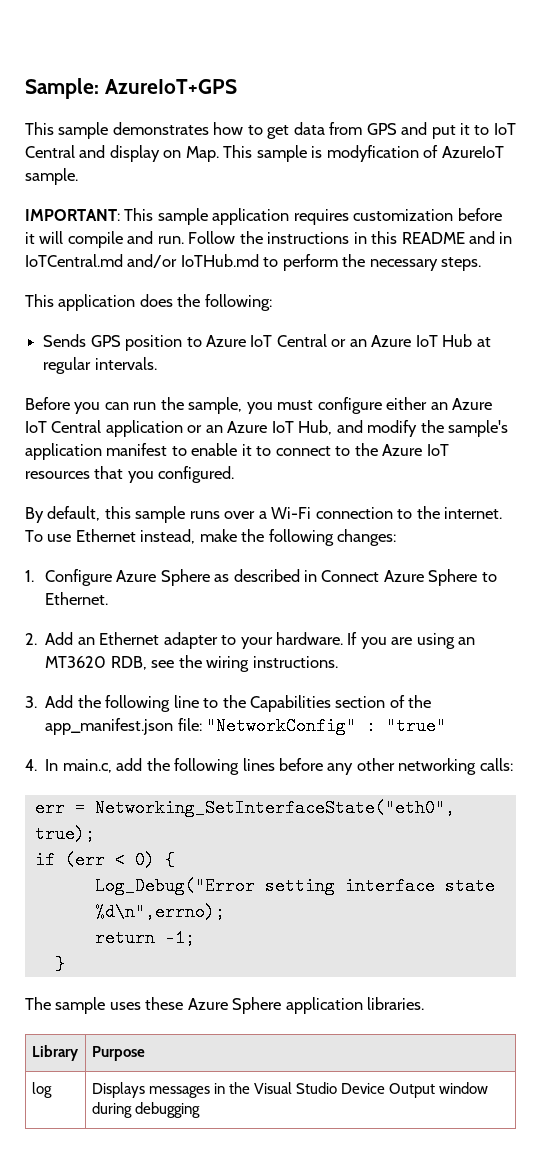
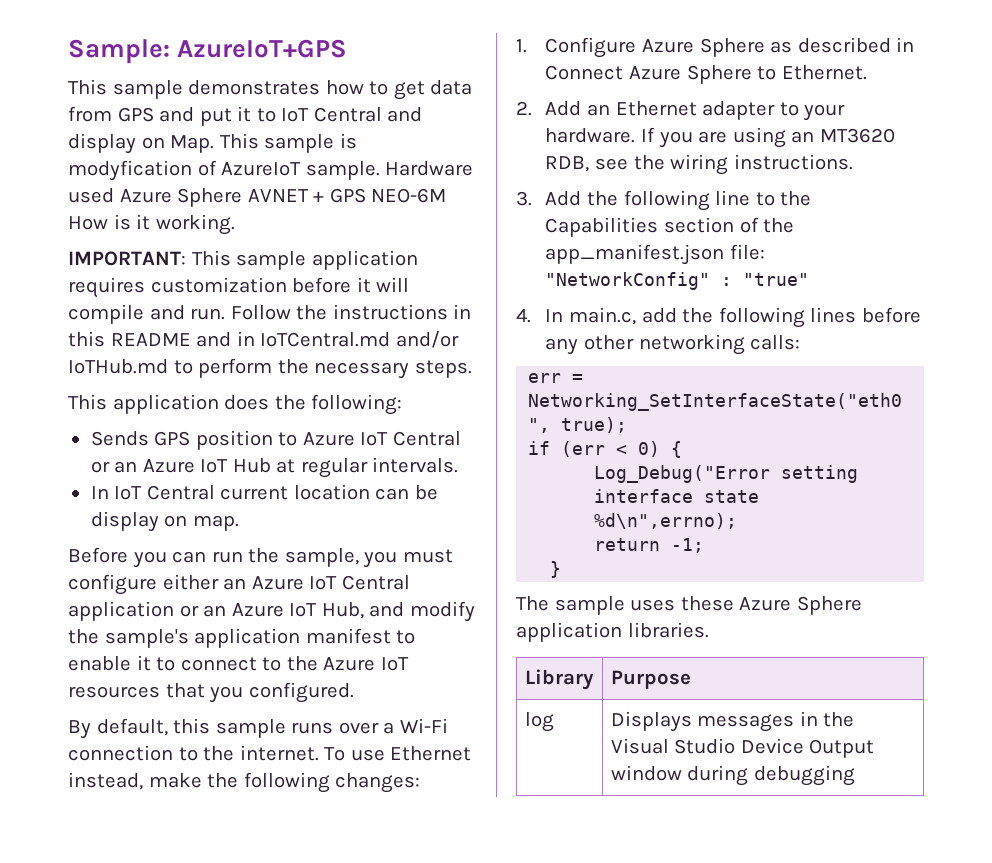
+ Hardware used Azure Sphere AVNET + GPS NEO-6M How is it working.
+ In IoT Central current location can be display on map.

